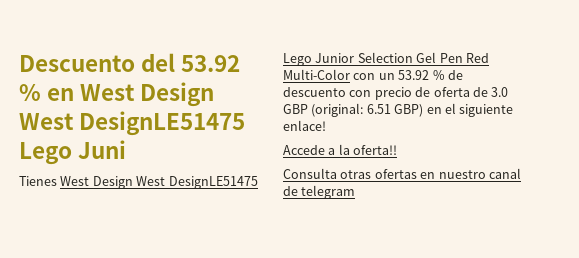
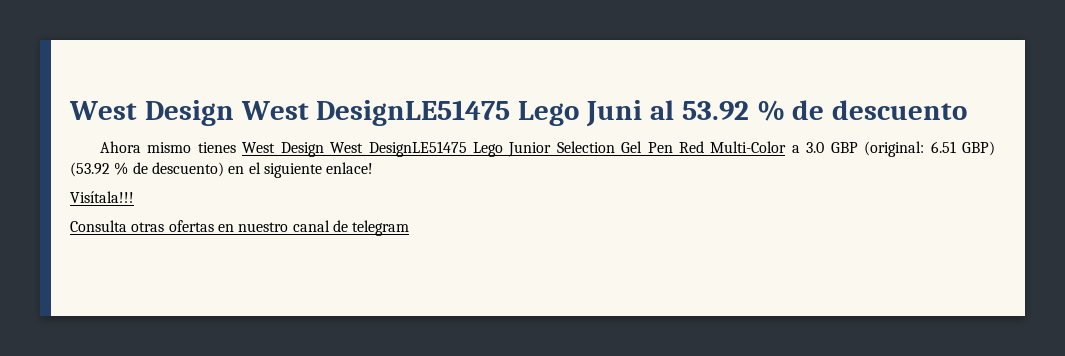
- Descuento del 53.92 % en West Design West DesignLE51475 Lego Juni
- Tienes West Design West DesignLE51475 Lego Junior Selection Gel Pen Red Multi-Color con un 53.92 % de descuento con precio de oferta de 3.0 GBP (original: 6.51 GBP) en el siguiente enlace!
+ West Design West DesignLE51475 Lego Juni al 53.92 % de descuento
+ Ahora mismo tienes West Design West DesignLE51475 Lego Junior Selection Gel Pen Red Multi-Color a 3.0 GBP (original: 6.51 GBP) (53.92 % de descuento) en el siguiente enlace!
- Accede a la oferta!!
+ Visítala!!!

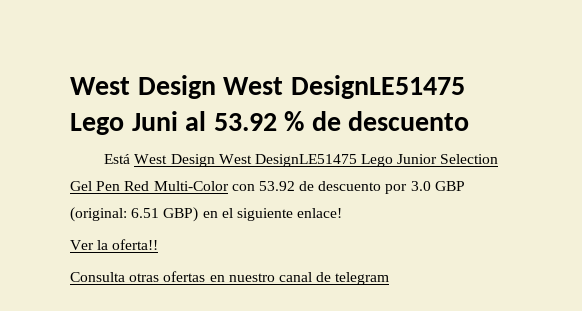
- Ahora mismo tienes West Design West DesignLE51475 Lego Junior Selection Gel Pen Red Multi-Color a 3.0 GBP (original: 6.51 GBP) (53.92 % de descuento) en el siguiente enlace!
+ Está West Design West DesignLE51475 Lego Junior Selection Gel Pen Red Multi-Color con 53.92 de descuento por 3.0 GBP (original: 6.51 GBP) en el siguiente enlace!
- Visítala!!!
+ Ver la oferta!!

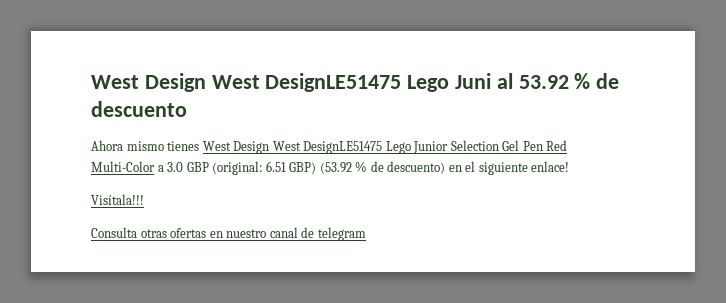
- Está West Design West DesignLE51475 Lego Junior Selection Gel Pen Red Multi-Color con 53.92 de descuento por 3.0 GBP (original: 6.51 GBP) en el siguiente enlace!
+ Ahora mismo tienes West Design West DesignLE51475 Lego Junior Selection Gel Pen Red Multi-Color a 3.0 GBP (original: 6.51 GBP) (53.92 % de descuento) en el siguiente enlace!
- Ver la oferta!!
+ Visítala!!!

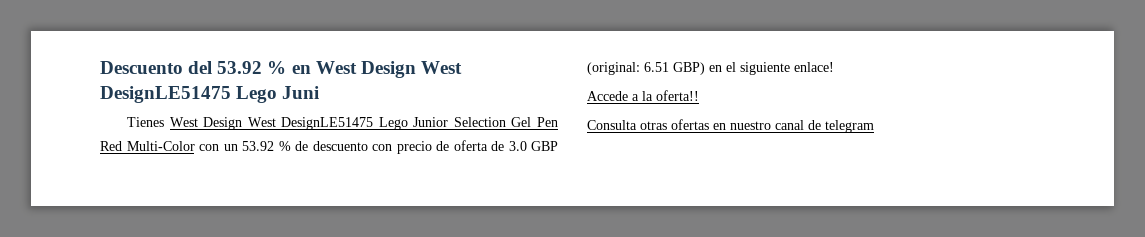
- West Design West DesignLE51475 Lego Juni al 53.92 % de descuento
- Ahora mismo tienes West Design West DesignLE51475 Lego Junior Selection Gel Pen Red Multi-Color a 3.0 GBP (original: 6.51 GBP) (53.92 % de descuento) en el siguiente enlace!
+ Descuento del 53.92 % en West Design West DesignLE51475 Lego Juni
+ Tienes West Design West DesignLE51475 Lego Junior Selection Gel Pen Red Multi-Color con un 53.92 % de descuento con precio de oferta de 3.0 GBP (original: 6.51 GBP) en el siguiente enlace!
- Visítala!!!
+ Accede a la oferta!!

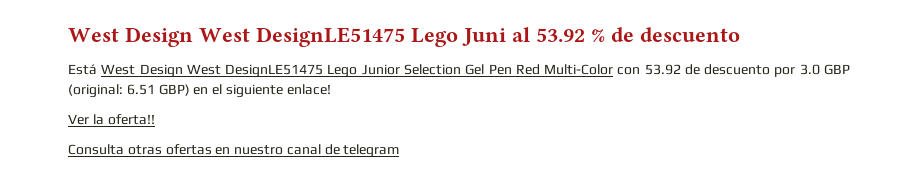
- Descuento del 53.92 % en West Design West DesignLE51475 Lego Juni
- Tienes West Design West DesignLE51475 Lego Junior Selection Gel Pen Red Multi-Color con un 53.92 % de descuento con precio de oferta de 3.0 GBP (original: 6.51 GBP) en el siguiente enlace!
+ West Design West DesignLE51475 Lego Juni al 53.92 % de descuento
+ Está West Design West DesignLE51475 Lego Junior Selection Gel Pen Red Multi-Color con 53.92 de descuento por 3.0 GBP (original: 6.51 GBP) en el siguiente enlace!
- Accede a la oferta!!
+ Ver la oferta!!

